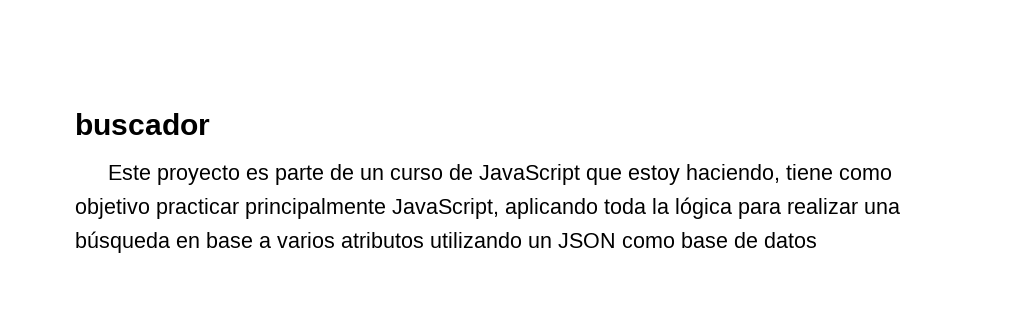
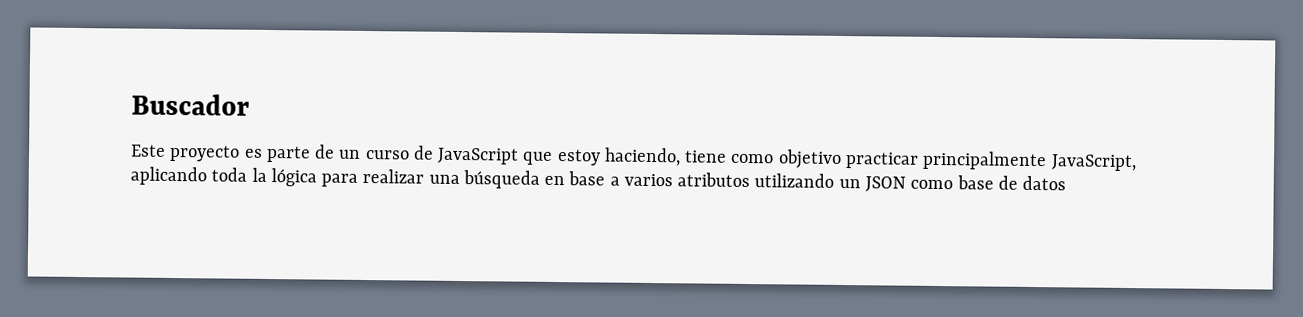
- buscador
+ Buscador

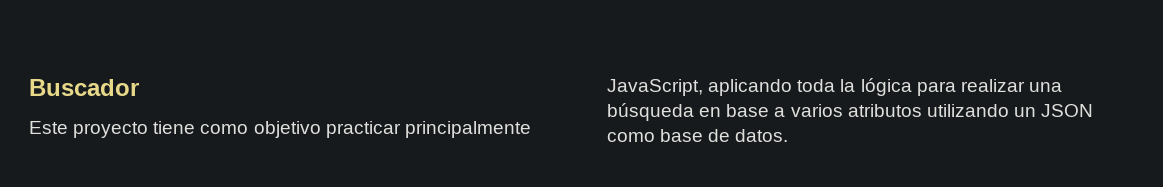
- Este proyecto es parte de un curso de JavaScript que estoy haciendo, tiene como objetivo practicar principalmente JavaScript, aplicando toda la lógica para realizar una búsqueda en base a varios atributos utilizando un JSON como base de datos
+ Este proyecto tiene como objetivo practicar principalmente JavaScript, aplicando toda la lógica para realizar una búsqueda en base a varios atributos utilizando un JSON como base de datos.

